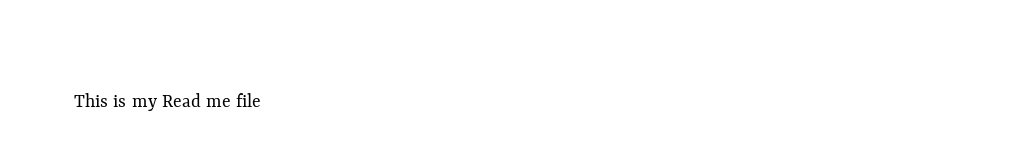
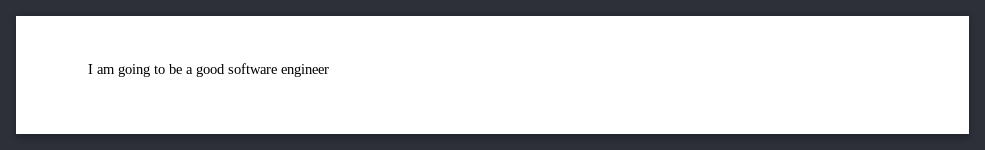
- This is my Read me file
+ I am going to be a good software engineer

